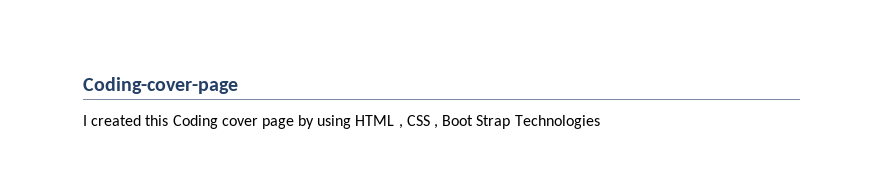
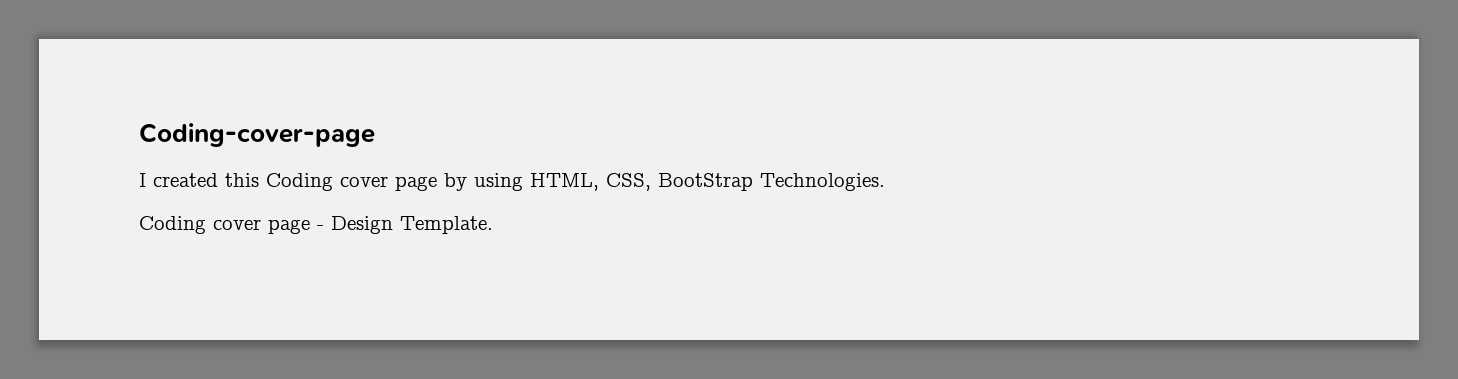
- I created this Coding cover page by using HTML , CSS , Boot Strap Technologies
+ I created this Coding cover page by using HTML, CSS, BootStrap Technologies.
+ Coding cover page - Design Template.

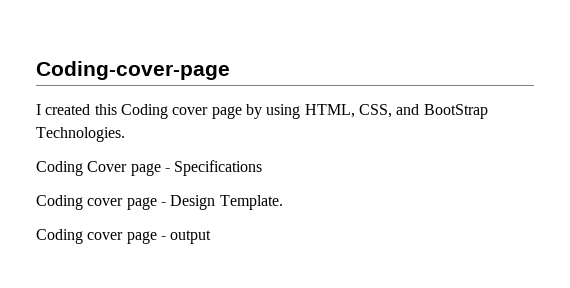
- I created this Coding cover page by using HTML, CSS, BootStrap Technologies.
+ I created this Coding cover page by using HTML, CSS, and BootStrap Technologies.
+ Coding Cover page - Specifications
+ Coding cover page - output

